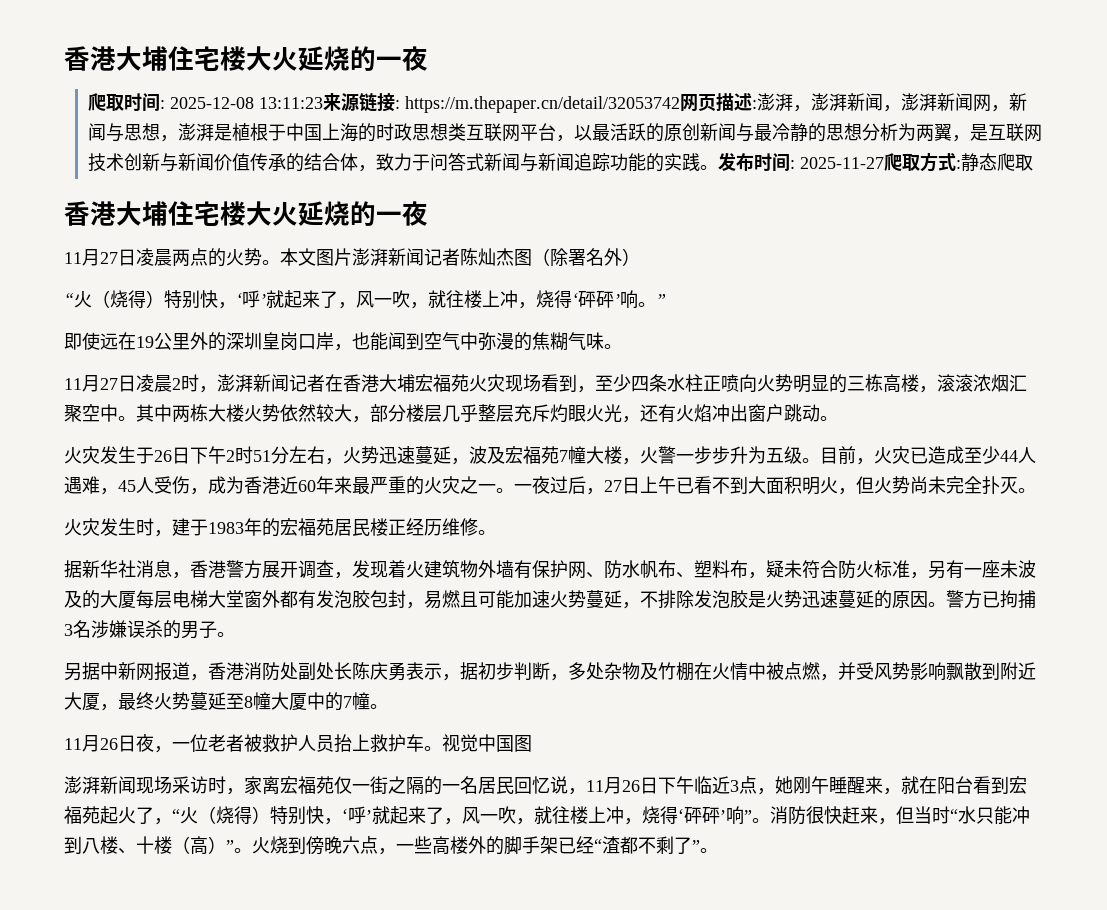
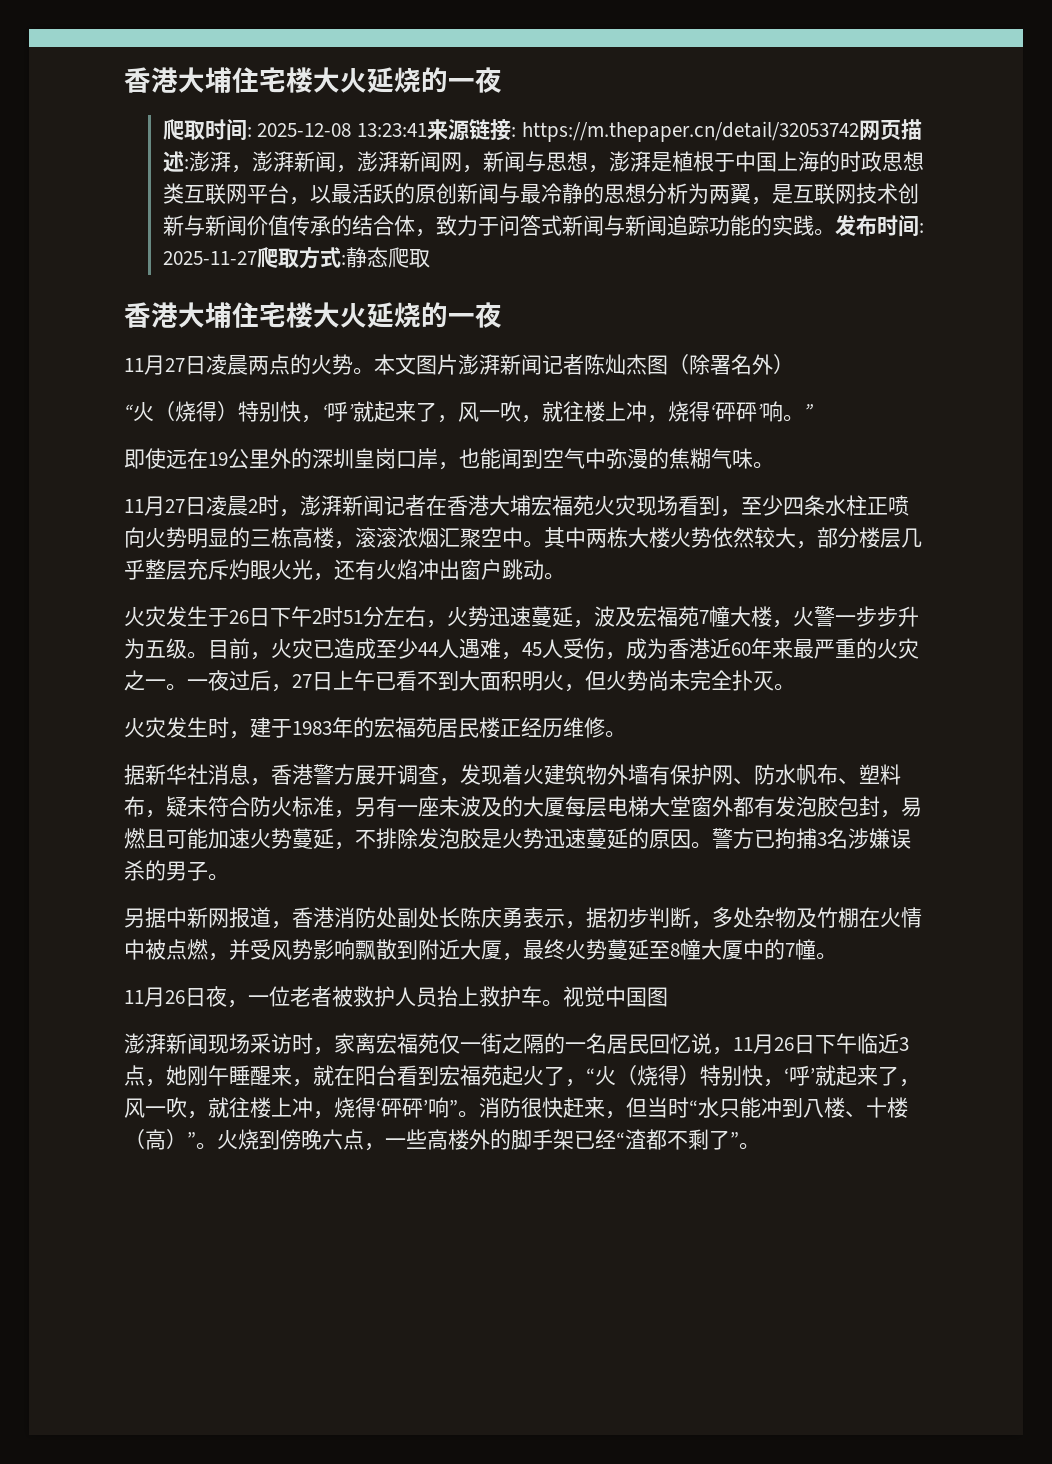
- 2025-12-08 13:11:23来源链接:
+ 2025-12-08 13:23:41来源链接:

